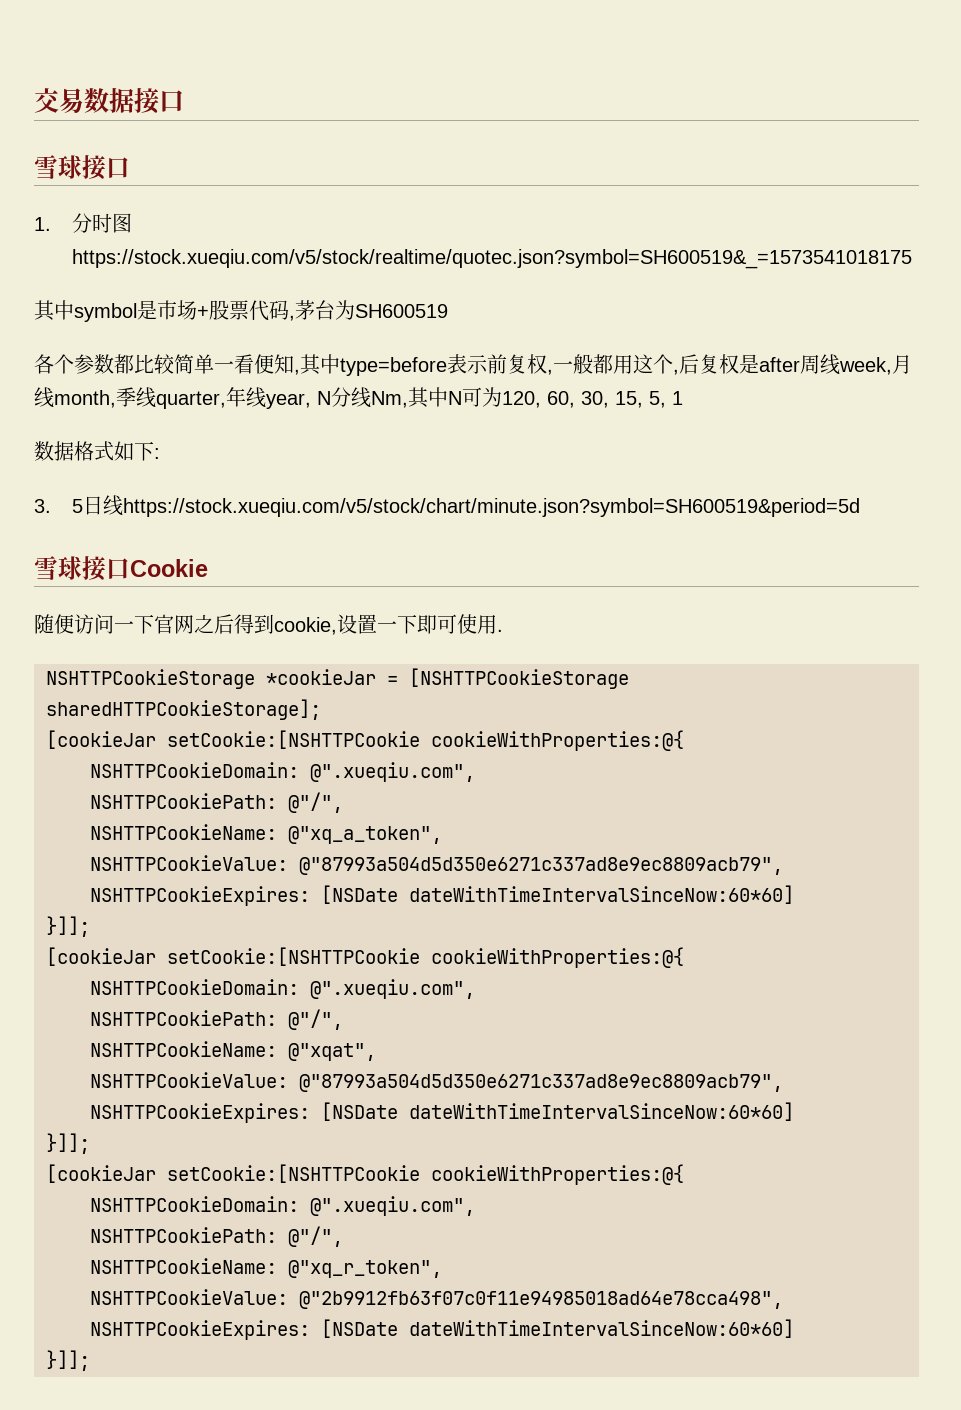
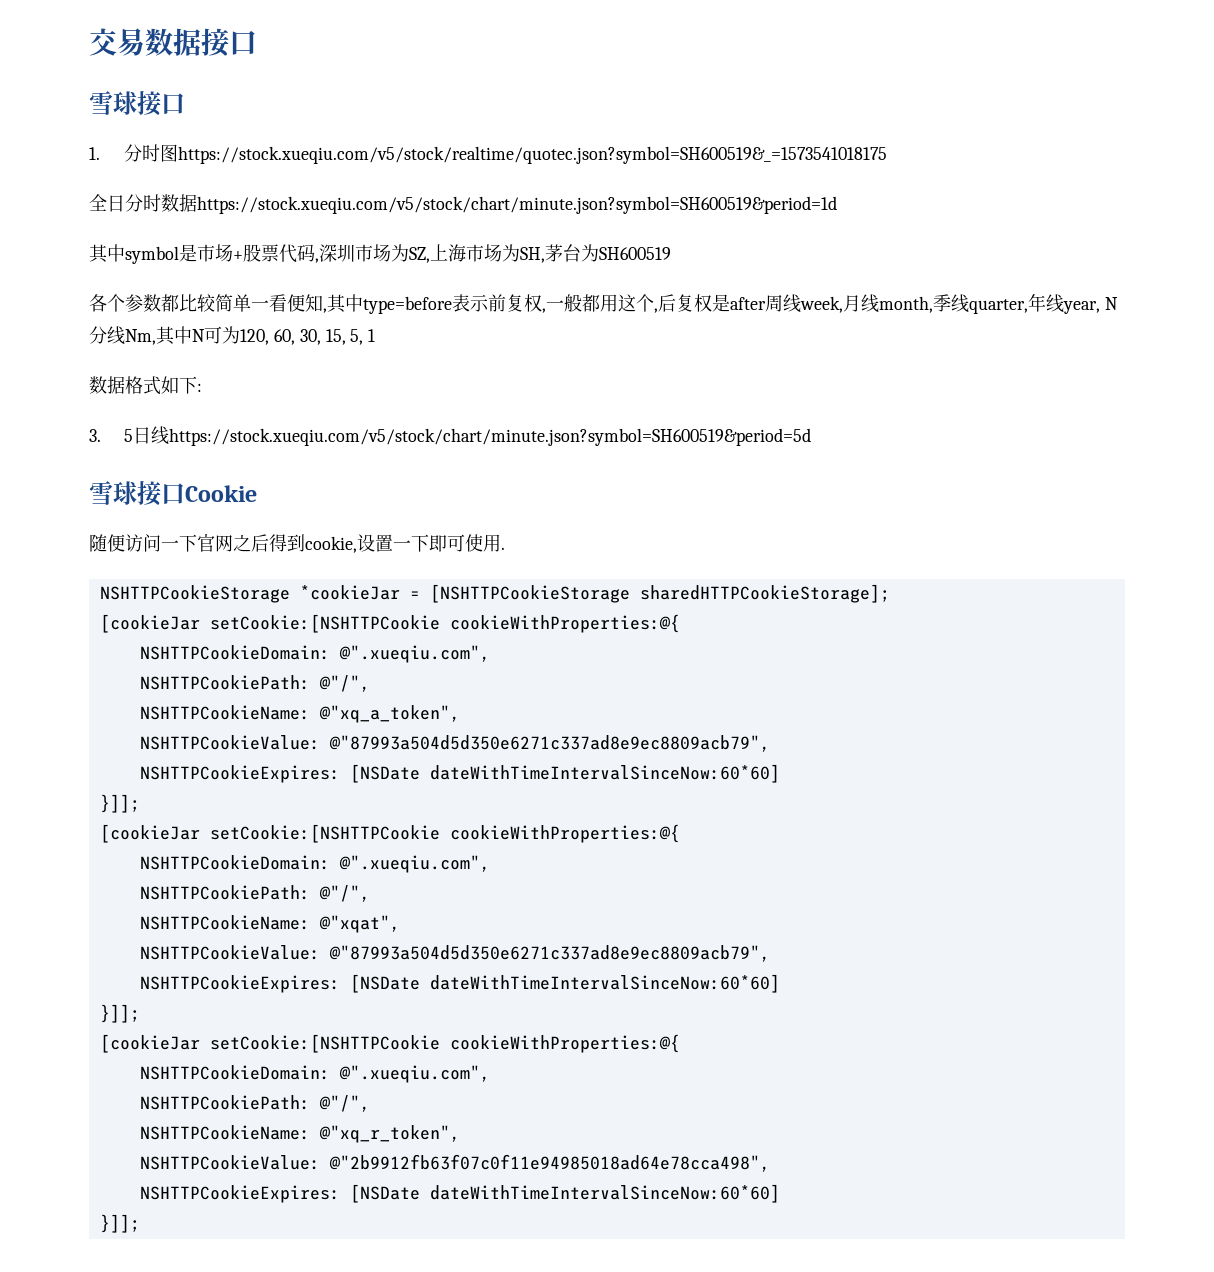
+ 全日分时数据https://stock.xueqiu.com/v5/stock/chart/minute.json?symbol=SH600519&period=1d
- 其中symbol是市场+股票代码,茅台为SH600519
+ 其中symbol是市场+股票代码,深圳市场为SZ,上海市场为SH,茅台为SH600519

